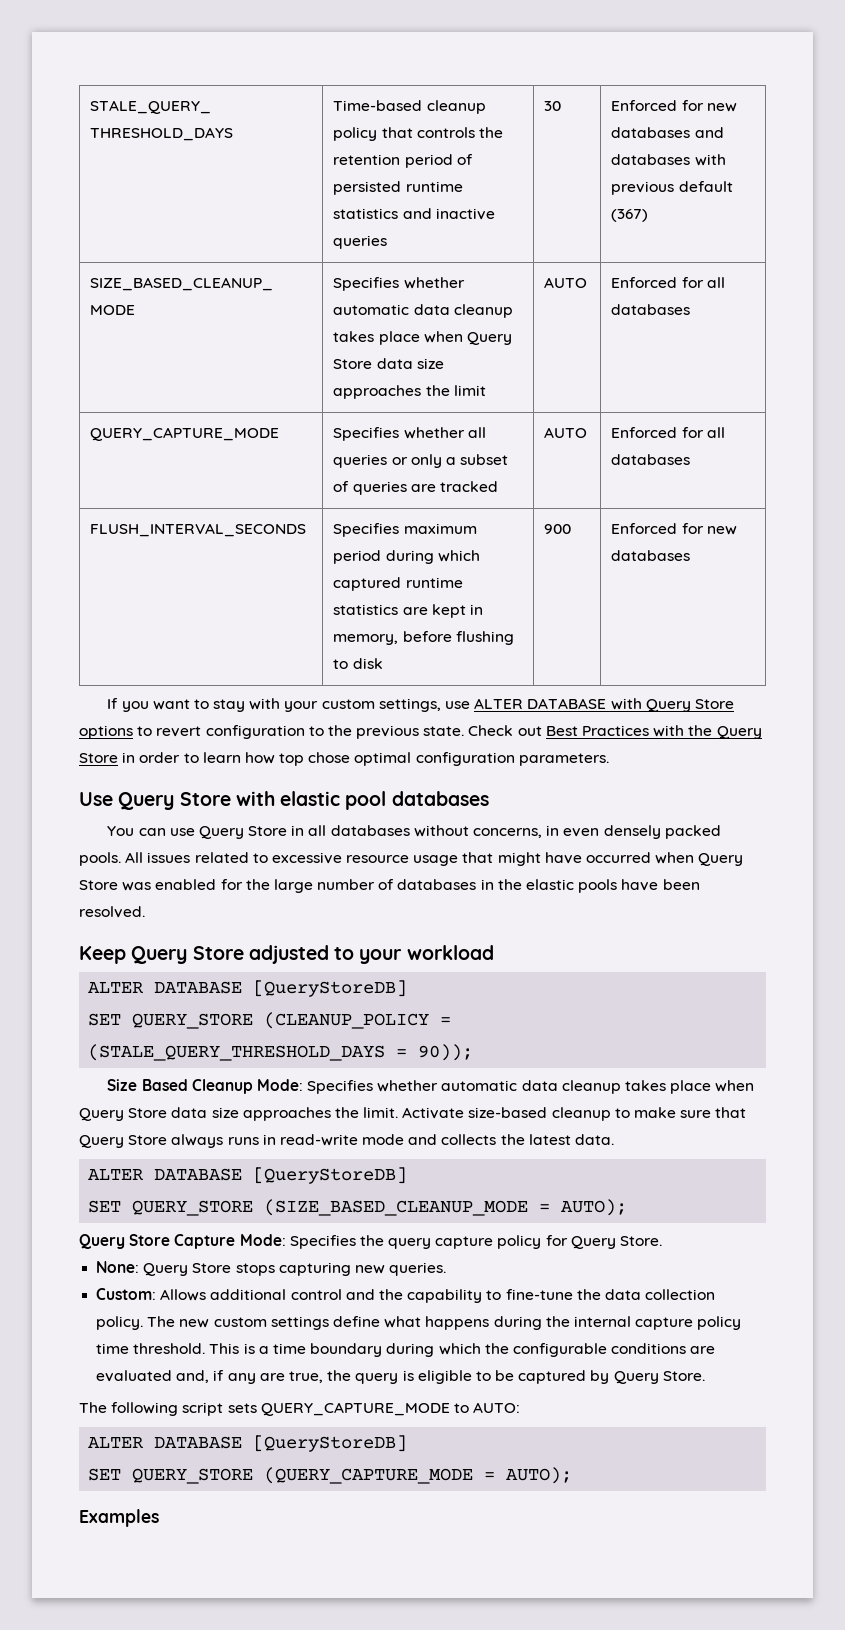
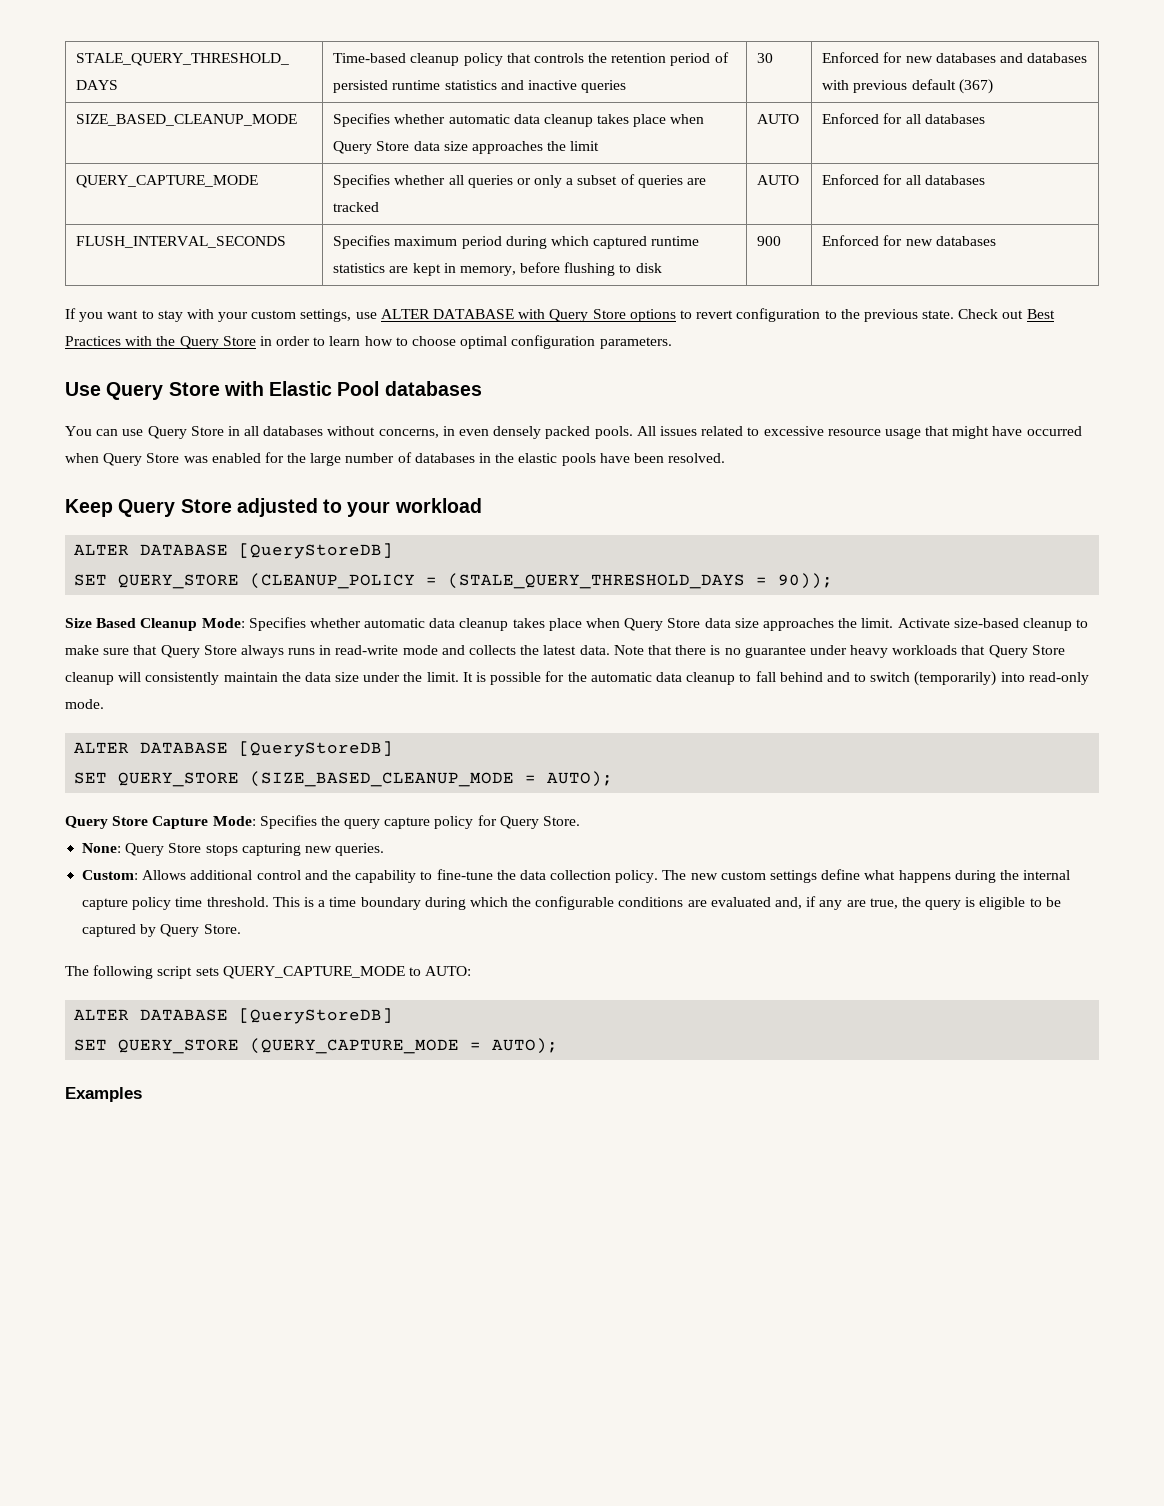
- Check out Best Practices with the Query Store in order to learn how top chose optimal configuration parameters.
+ Check out Best Practices with the Query Store in order to learn how to choose optimal configuration parameters.
- Use Query Store with elastic pool databases
+ Use Query Store with Elastic Pool databases
+ Note that there is no guarantee under heavy workloads that Query Store cleanup will consistently maintain the data size under the limit. It is possible for the automatic data cleanup to fall behind and to switch (temporarily) into read-only mode.

